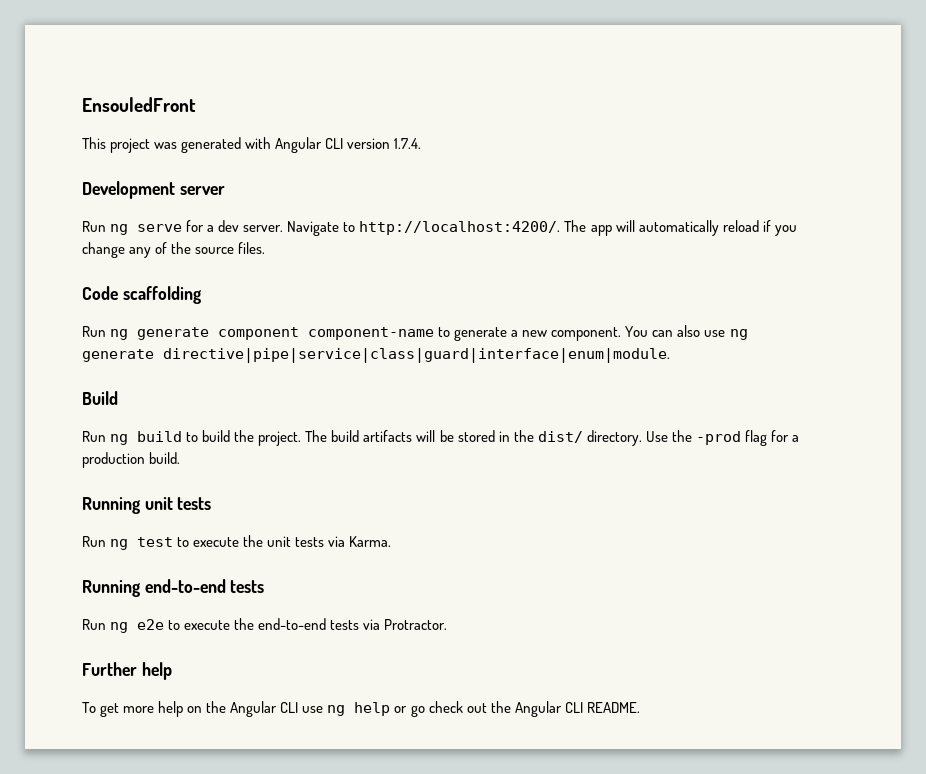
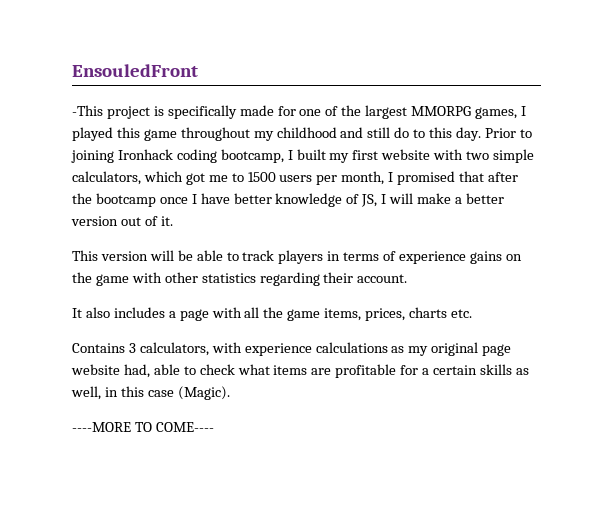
- This project was generated with Angular CLI version 1.7.4.
- Development server
- Run ng serve for a dev server. Navigate to http://localhost:4200/. The app will automatically reload if you change any of the source files.
- Code scaffolding
- Run ng generate component component-name to generate a new component. You can also use ng generate directive|pipe|service|class|guard|interface|enum|module.
- Build
- Run ng build to build the project. The build artifacts will be stored in the dist/ directory. Use the -prod flag for a production build.
- Running unit tests
- Run ng test to execute the unit tests via Karma.
- Running end-to-end tests
- Run ng e2e to execute the end-to-end tests via Protractor.
- Further help
- To get more help on the Angular CLI use ng help or go check out the Angular CLI README.
+ -This project is specifically made for one of the largest MMORPG games, I played this game throughout my childhood and still do to this day. Prior to joining Ironhack coding bootcamp, I built my first website with two simple calculators, which got me to 1500 users per month, I promised that after the bootcamp once I have better knowledge of JS, I will make a better version out of it.
+ This version will be able to track players in terms of experience gains on the game with other statistics regarding their account.
+ It also includes a page with all the game items, prices, charts etc.
+ Contains 3 calculators, with experience calculations as my original page website had, able to check what items are profitable for a certain skills as well, in this case (Magic).
+ ----MORE TO COME----

